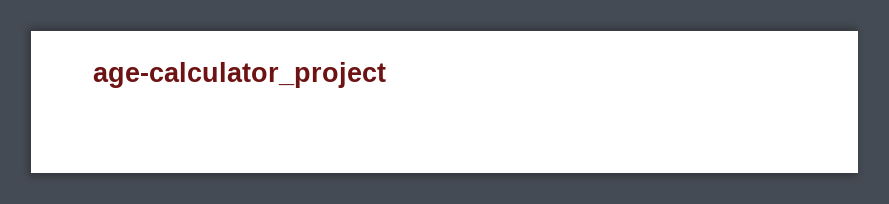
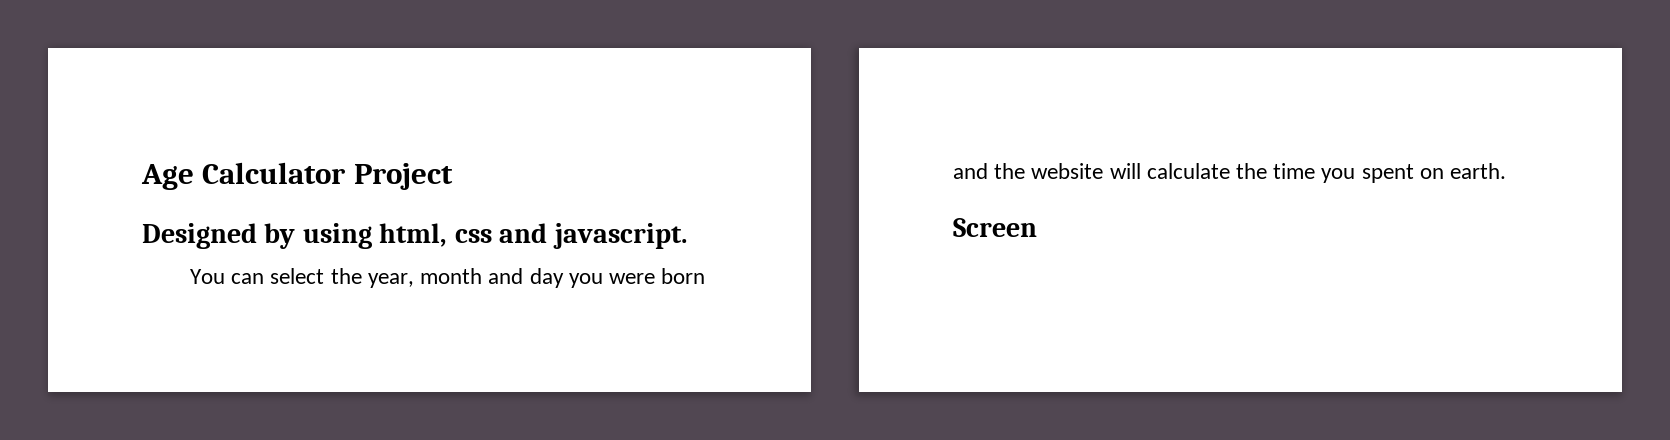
- age-calculator_project
+ Age Calculator Project
+ Designed by using html, css and javascript.
+ You can select the year, month and day you were born and the website will calculate the time you spent on earth.
+ Screen

